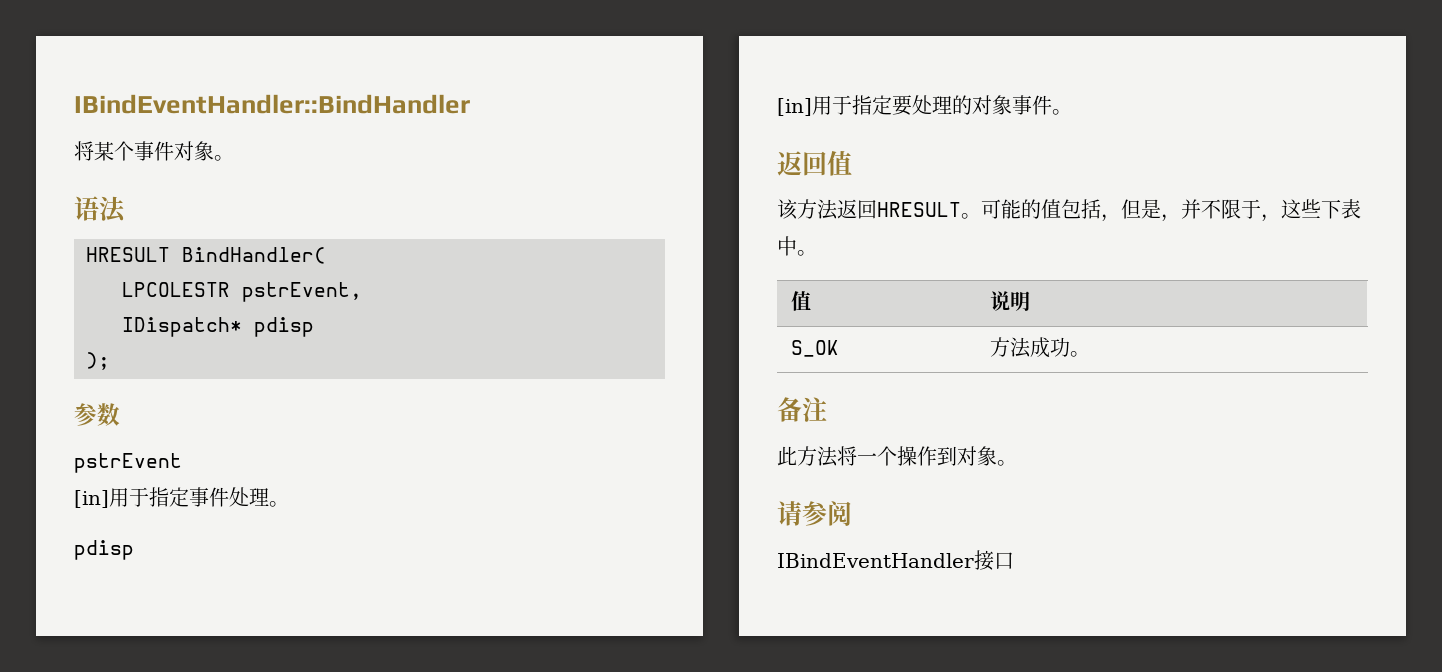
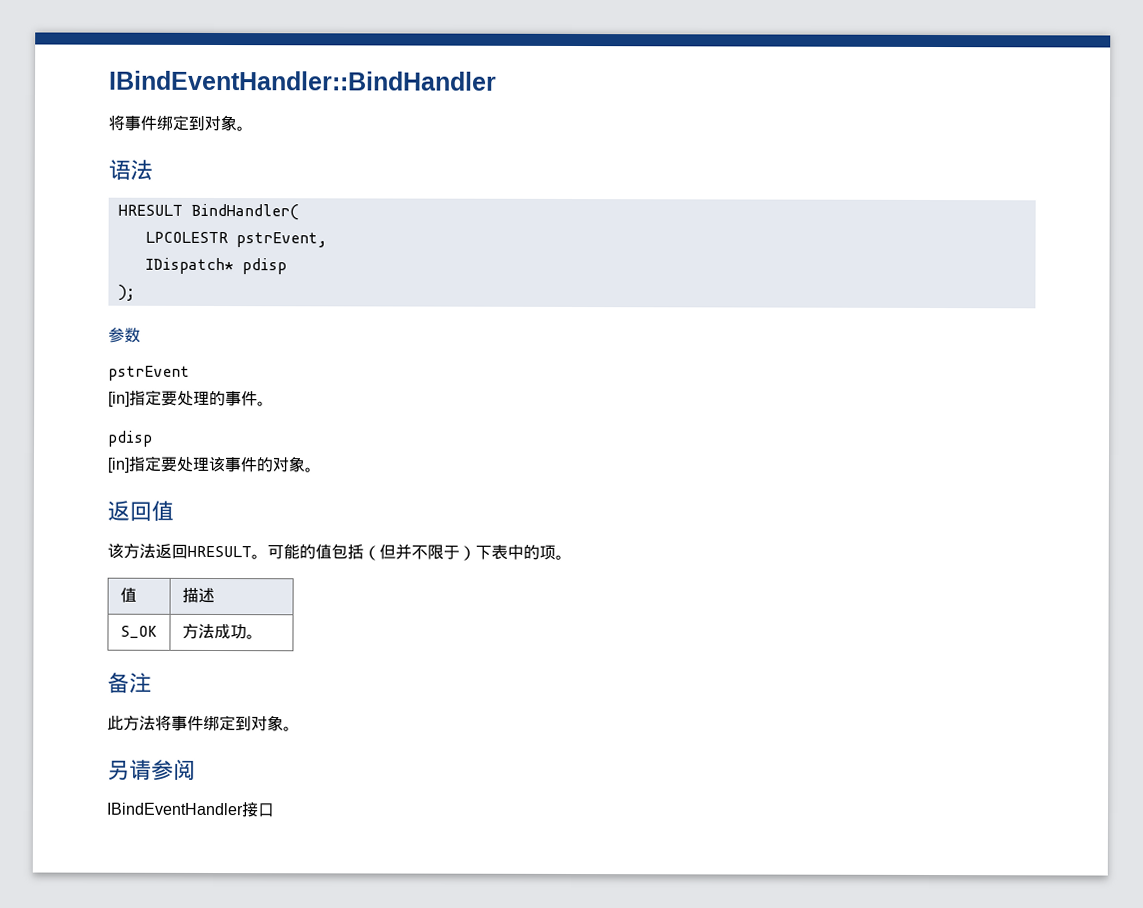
  IBindEventHandler::BindHandler
- 将某个事件对象。
+ 将事件绑定到对象。
- [in]用于指定事件处理。
+ [in]指定要处理的事件。
  pdisp
- [in]用于指定要处理的对象事件。
+ [in]指定要处理该事件的对象。
- 可能的值包括，但是，并不限于，这些下表中。
+ 可能的值包括（但并不限于）下表中的项。
- 值 | 说明
+ 值 | 描述
- 此方法将一个操作到对象。
- 请参阅
+ 此方法将事件绑定到对象。
+ 另请参阅

